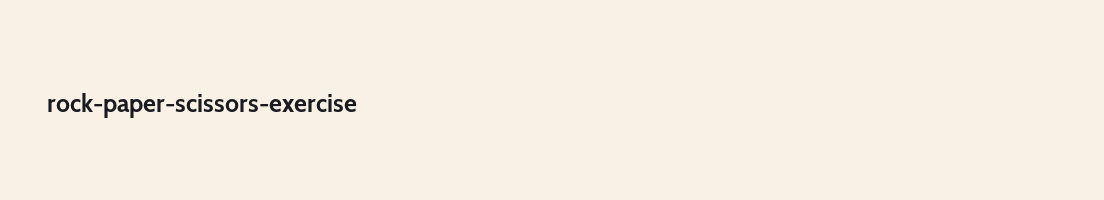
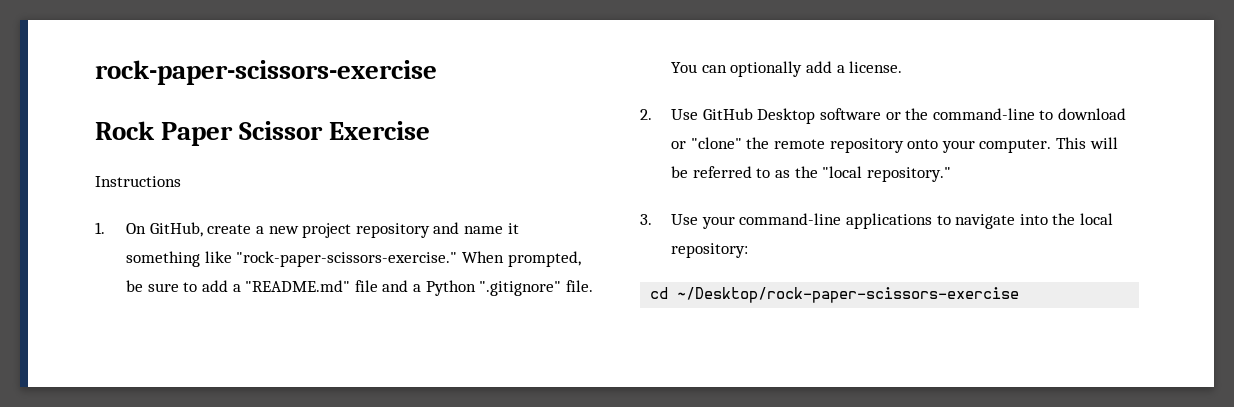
+ Rock Paper Scissor Exercise
+ Instructions
+ 1. On GitHub, create a new project repository and name it something like "rock-paper-scissors-exercise." When prompted, be sure to add a "README.md" file and a Python ".gitignore" file. You can optionally add a license.
+ 2. Use GitHub Desktop software or the command-line to download or "clone" the remote repository onto your computer. This will be referred to as the "local repository."
+ 3. Use your command-line applications to navigate into the local repository:
+ cd ~/Desktop/rock-paper-scissors-exercise

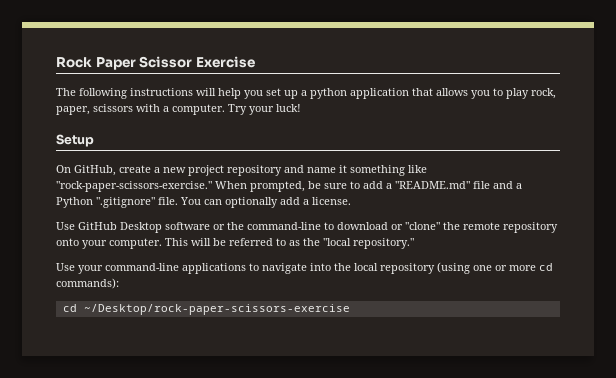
- rock-paper-scissors-exercise
- Instructions
- 1. On GitHub, create a new project repository and name it something like "rock-paper-scissors-exercise."
+ The following instructions will help you set up a python application that allows you to play rock, paper, scissors with a computer. Try your luck!
+ Setup
+ On GitHub, create a new project repository and name it something like "rock-paper-scissors-exercise."
- 2. Use GitHub Desktop software or the command-line to download or "clone" the remote repository onto your computer.
+ Use GitHub Desktop software or the command-line to download or "clone" the remote repository onto your computer.
- 3. Use your command-line applications to navigate into the local repository:
+ Use your command-line applications to navigate into the local repository (using one or more cd commands):

